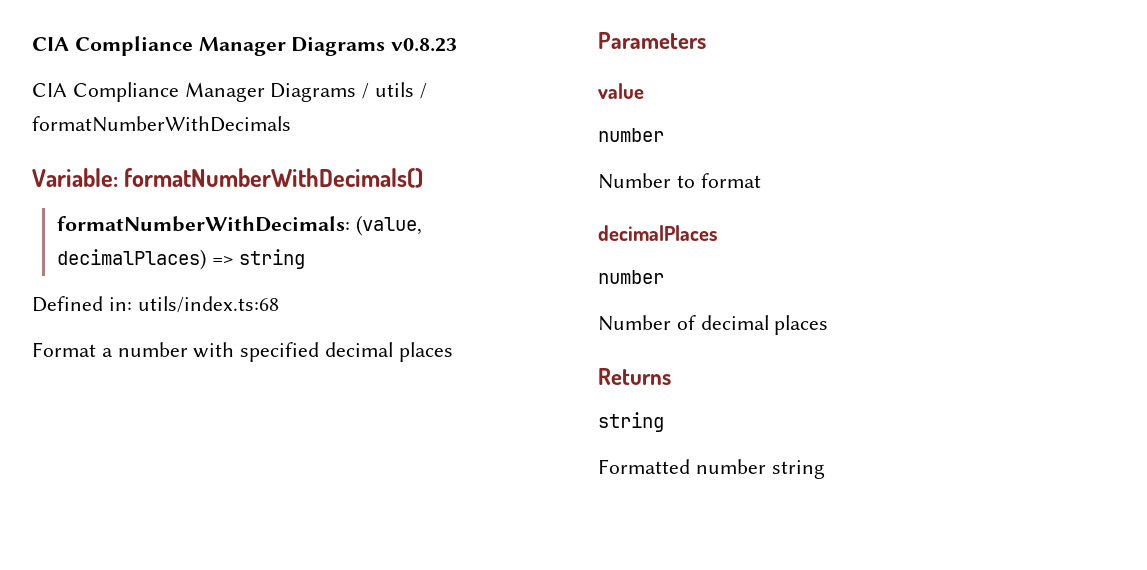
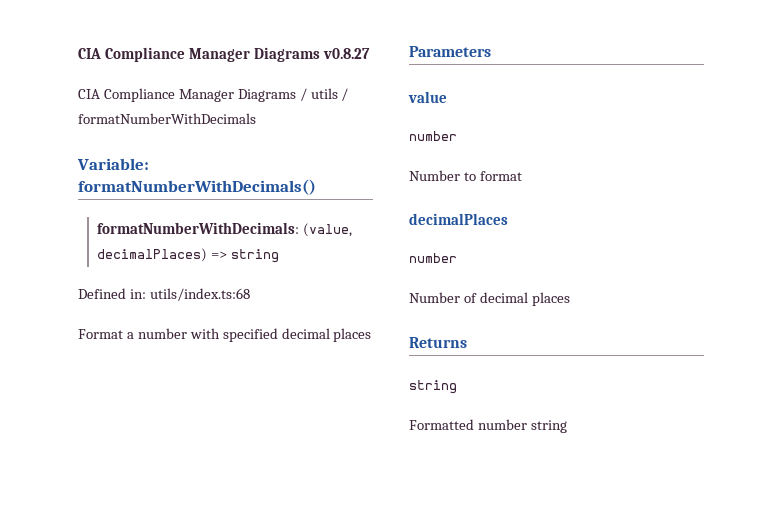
- CIA Compliance Manager Diagrams v0.8.23
+ CIA Compliance Manager Diagrams v0.8.27

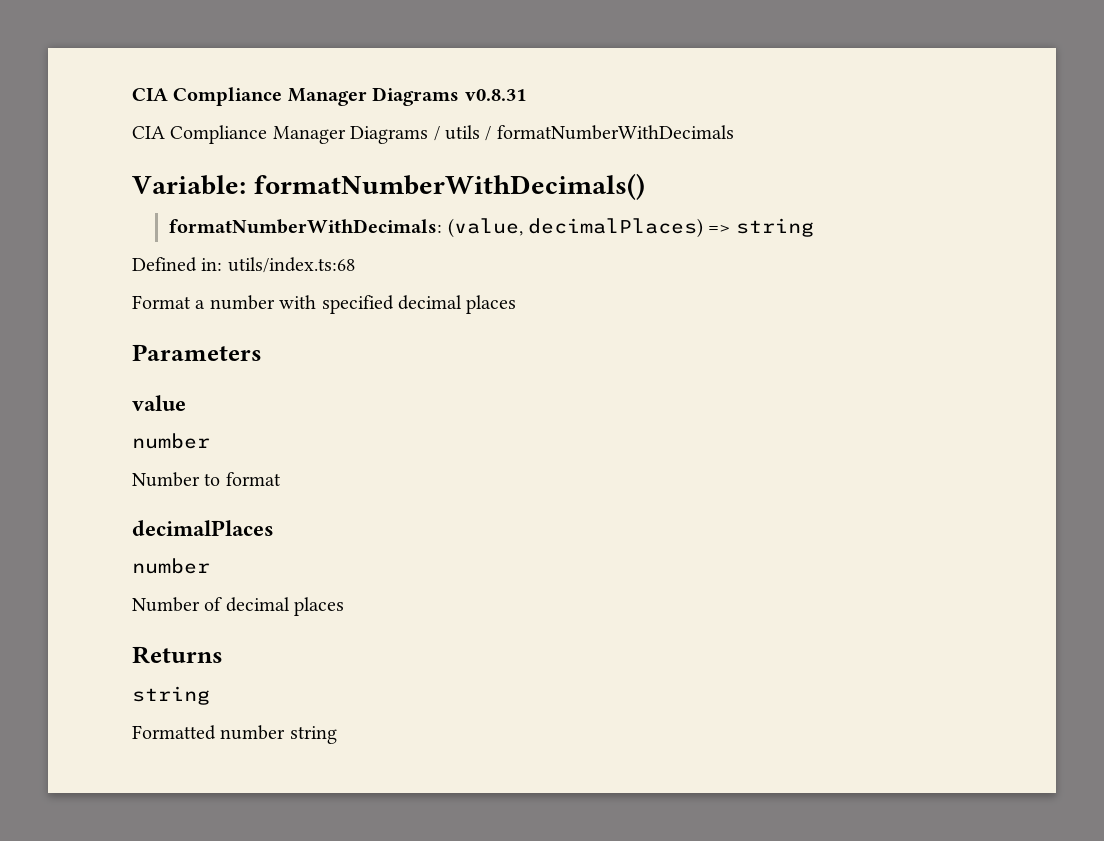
- CIA Compliance Manager Diagrams v0.8.27
+ CIA Compliance Manager Diagrams v0.8.31

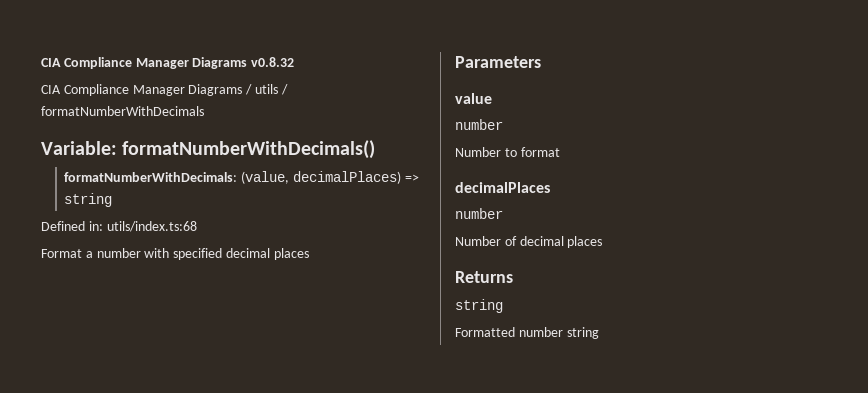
- CIA Compliance Manager Diagrams v0.8.31
+ CIA Compliance Manager Diagrams v0.8.32

